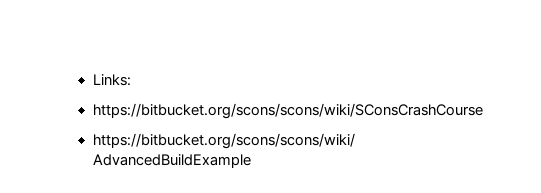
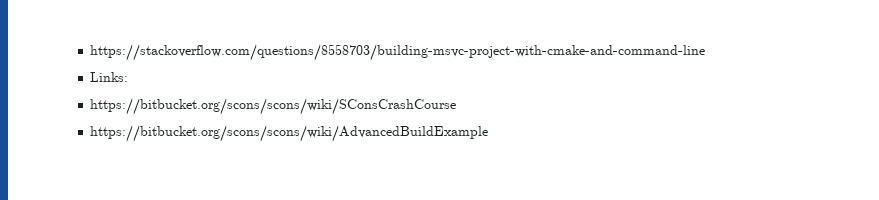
+ https://stackoverflow.com/questions/8558703/building-msvc-project-with-cmake-and-command-line

